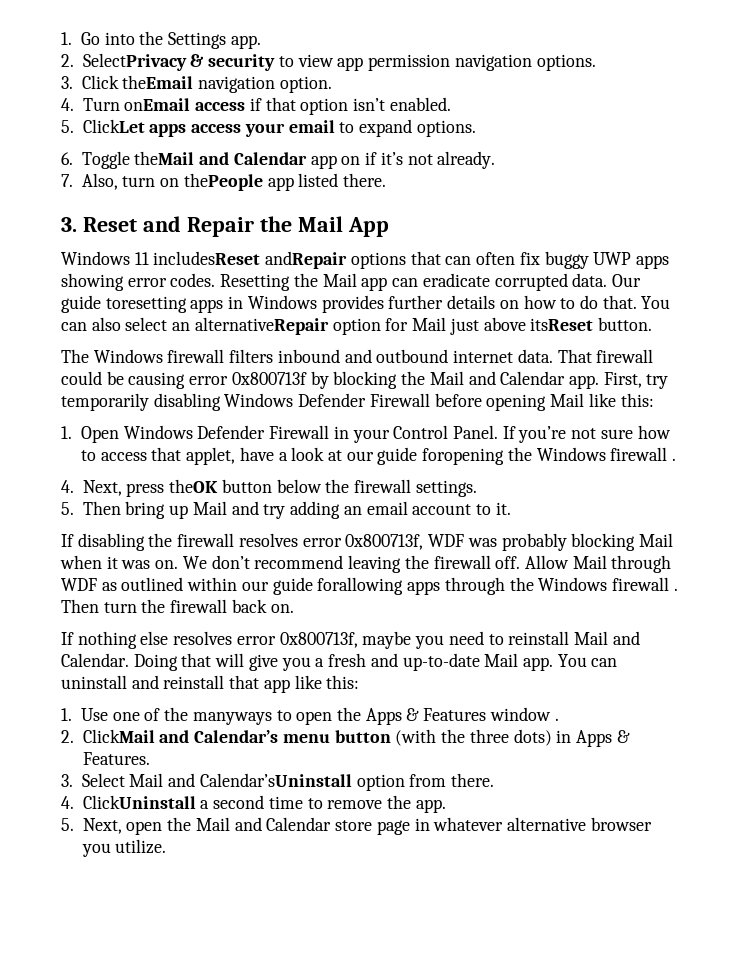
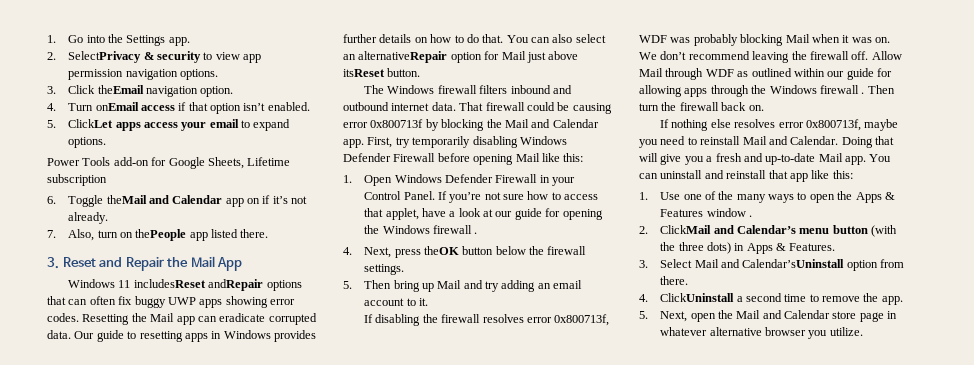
+ Power Tools add-on for Google Sheets, Lifetime subscription
- Our guide toresetting apps in Windows provides further details on how to do that.
+ Our guide to resetting apps in Windows provides further details on how to do that.
- If you’re not sure how to access that applet, have a look at our guide foropening the Windows firewall .
+ If you’re not sure how to access that applet, have a look at our guide for opening the Windows firewall .
- Allow Mail through WDF as outlined within our guide forallowing apps through the Windows firewall .
+ Allow Mail through WDF as outlined within our guide for allowing apps through the Windows firewall .
- 1. Use one of the manyways to open the Apps & Features window .
+ 1. Use one of the many ways to open the Apps & Features window .

